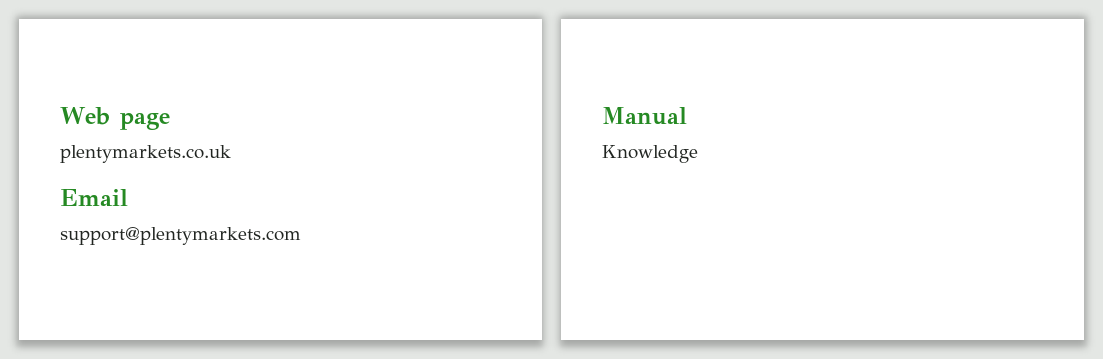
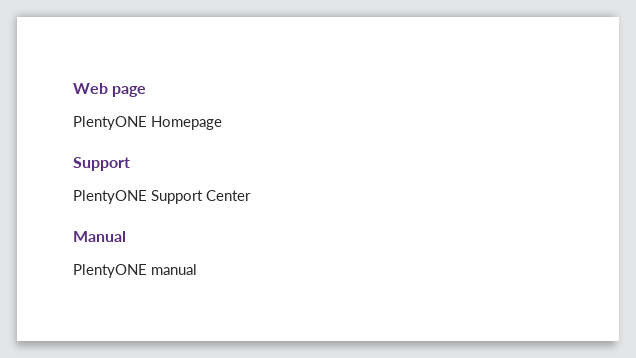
- plentymarkets.co.uk
- Email
- support@plentymarkets.com
+ PlentyONE Homepage
+ Support
+ PlentyONE Support Center
- Knowledge
+ PlentyONE manual

